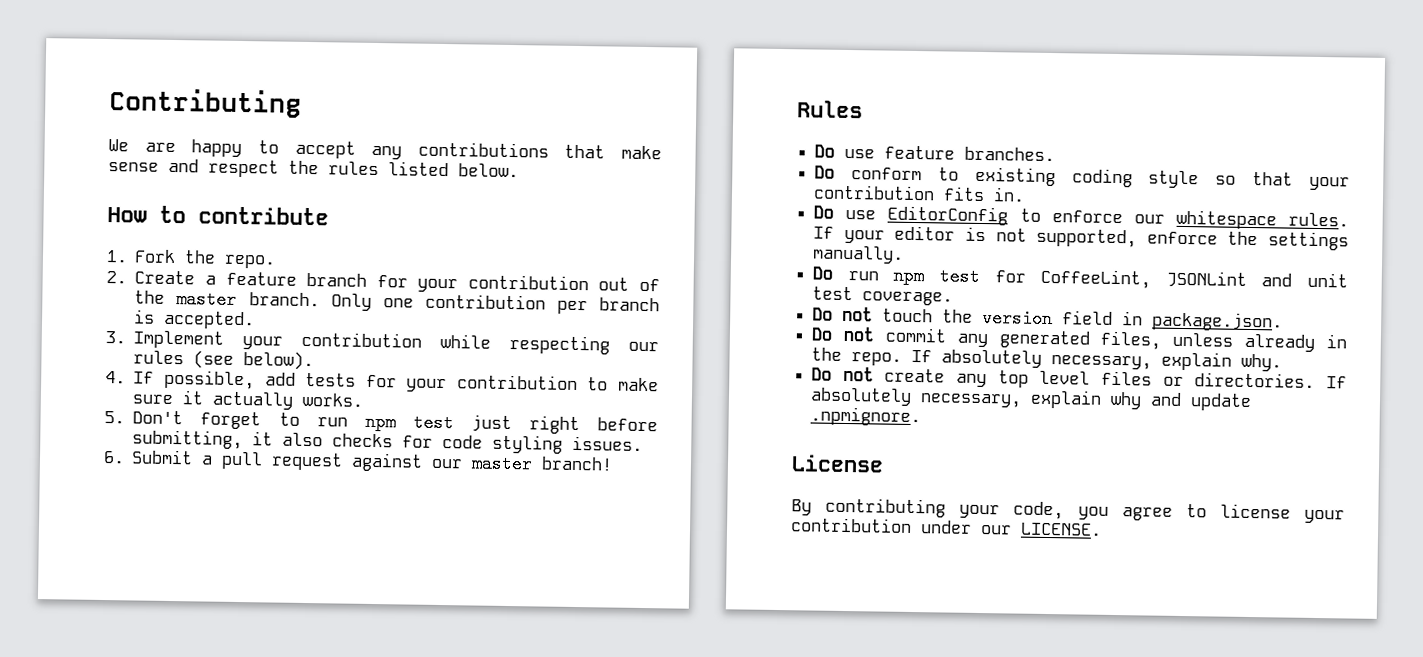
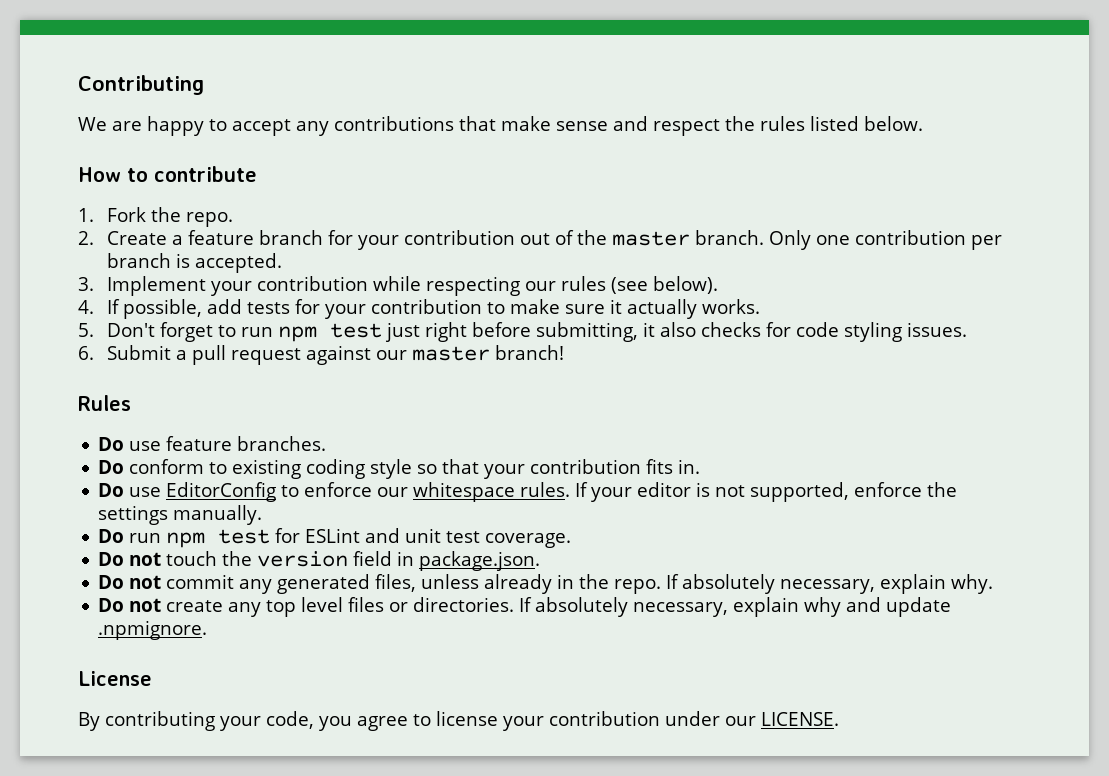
- Do run npm test for CoffeeLint, JSONLint and unit test coverage.
+ Do run npm test for ESLint and unit test coverage.

